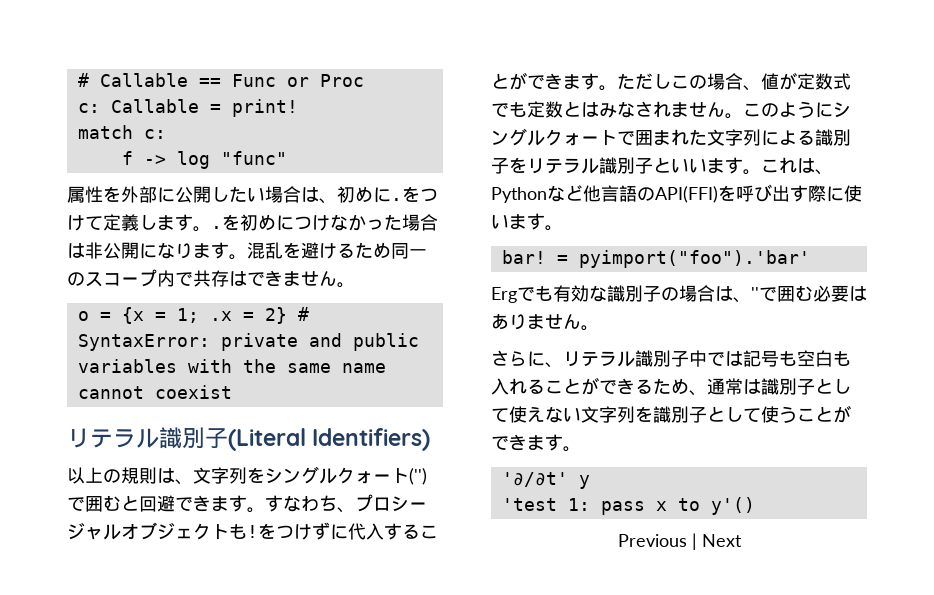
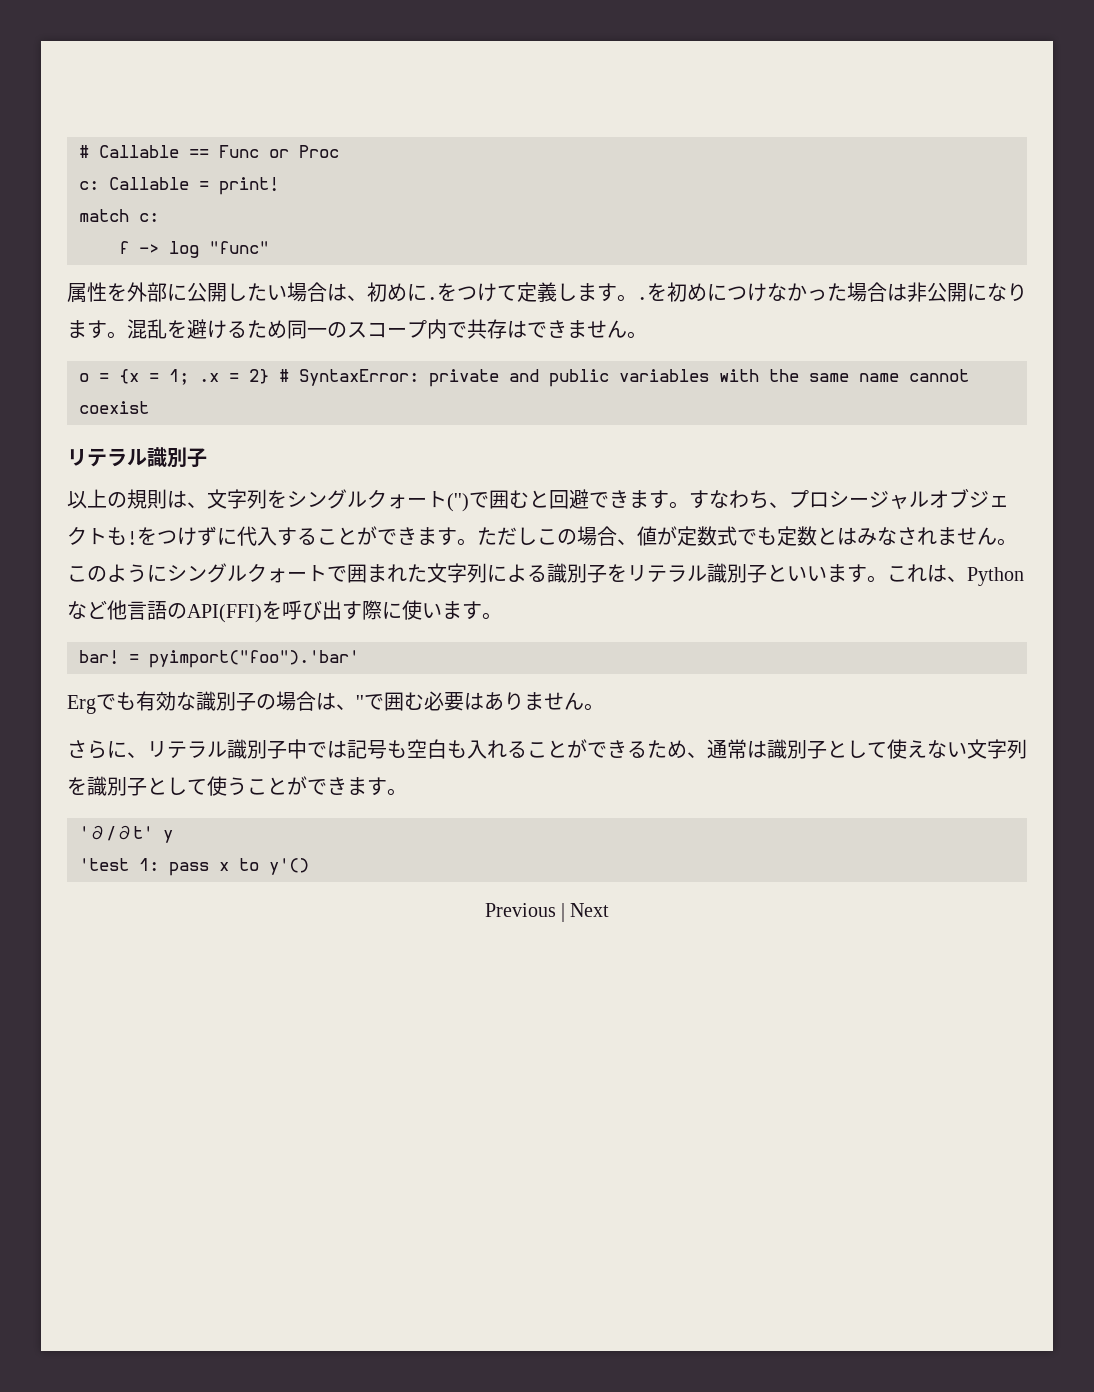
  o = {x = 1; .x = 2} # SyntaxError: private and public variables with the same name cannot coexist
- リテラル識別子(Literal Identifiers)
+ リテラル識別子

